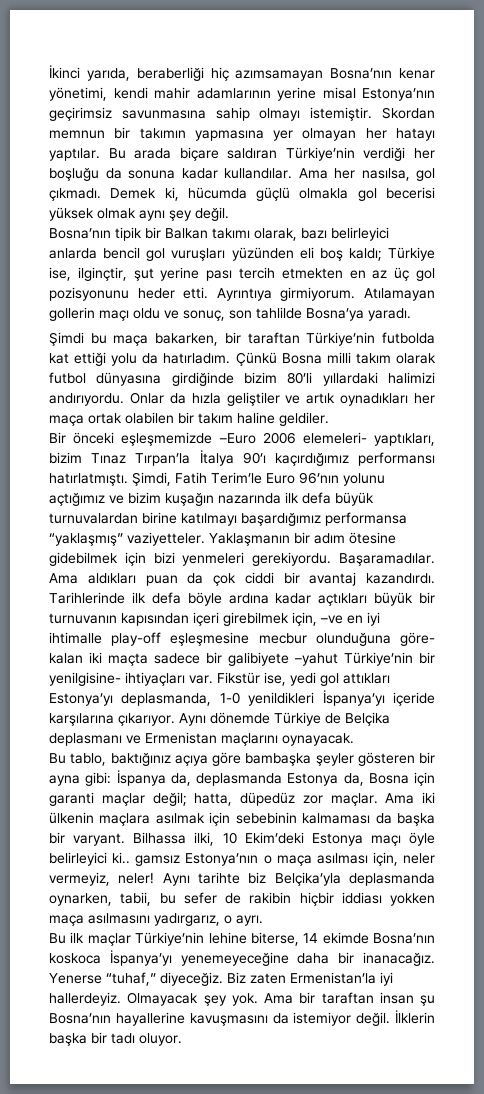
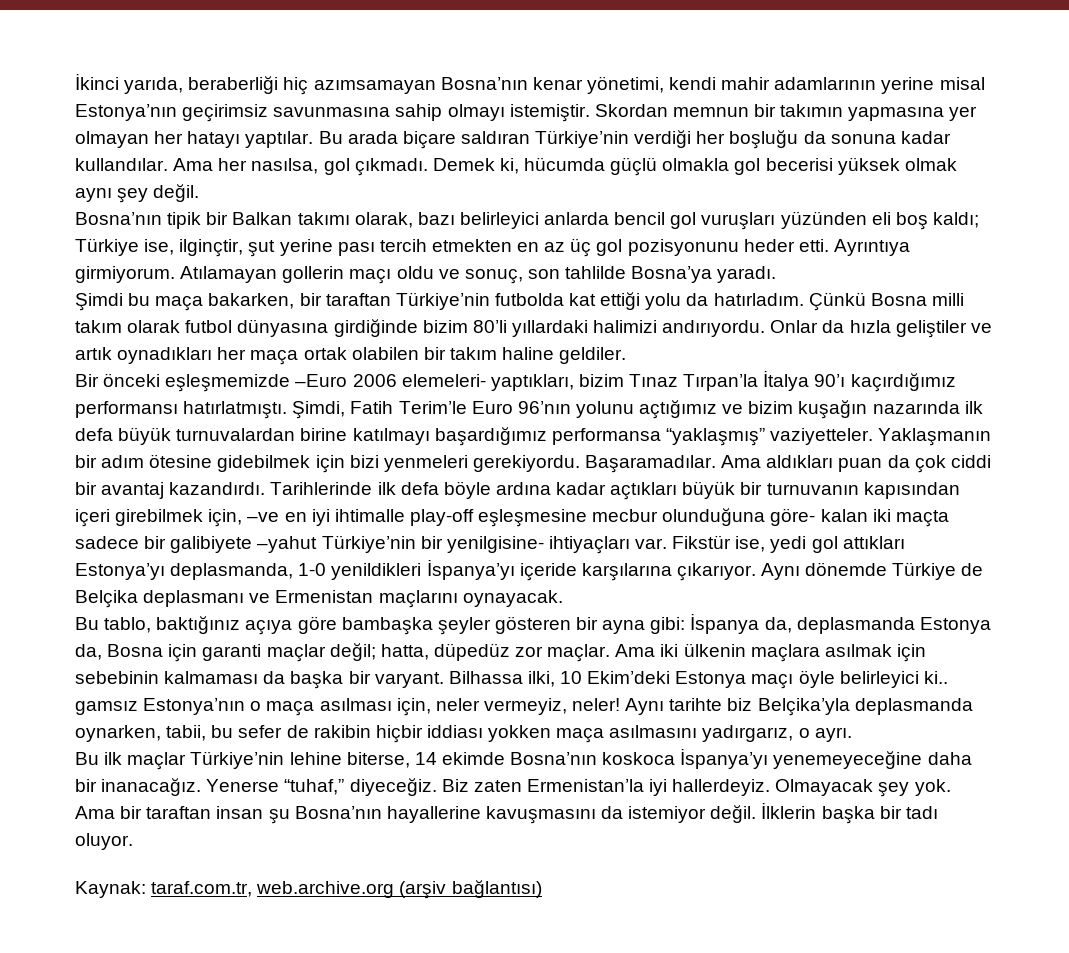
+ Kaynak: taraf.com.tr, web.archive.org (arşiv bağlantısı)

